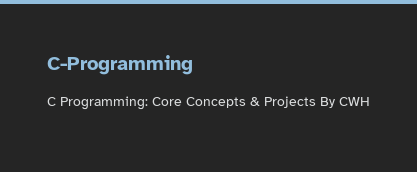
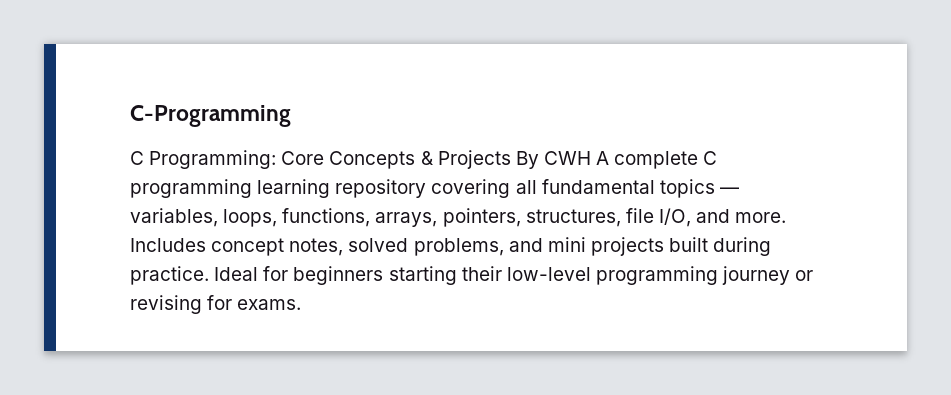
- C Programming: Core Concepts & Projects By CWH
+ C Programming: Core Concepts & Projects By CWH A complete C programming learning repository covering all fundamental topics — variables, loops, functions, arrays, pointers, structures, file I/O, and more. Includes concept notes, solved problems, and mini projects built during practice. Ideal for beginners starting their low-level programming journey or revising for exams.

